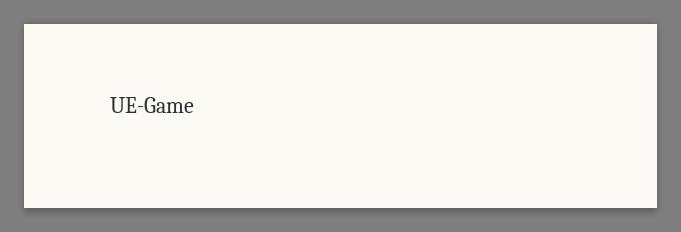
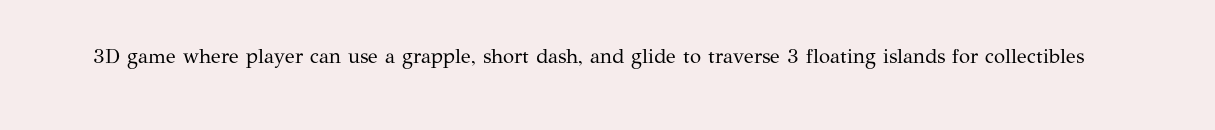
- UE-Game
+ 3D game where player can use a grapple, short dash, and glide to traverse 3 floating islands for collectibles

